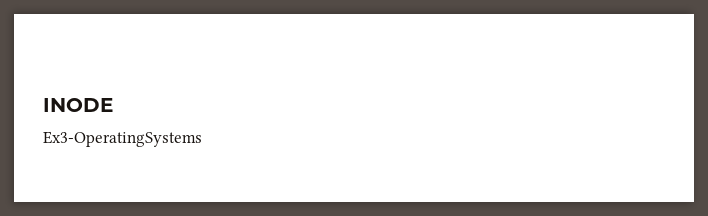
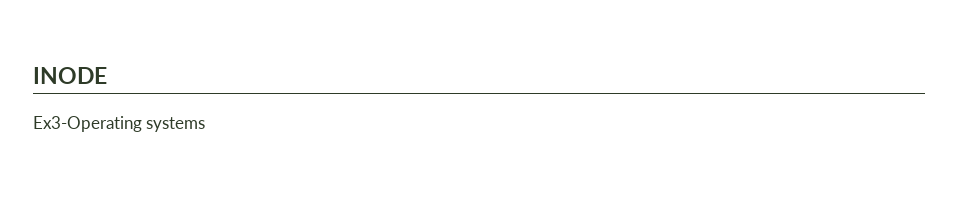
- Ex3-OperatingSystems
+ Ex3-Operating systems

